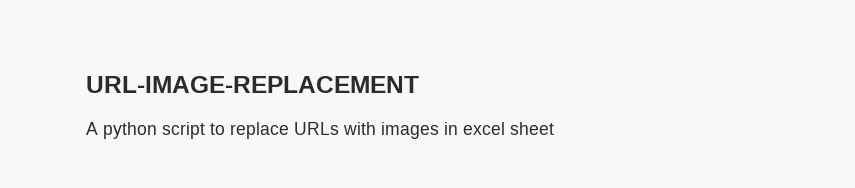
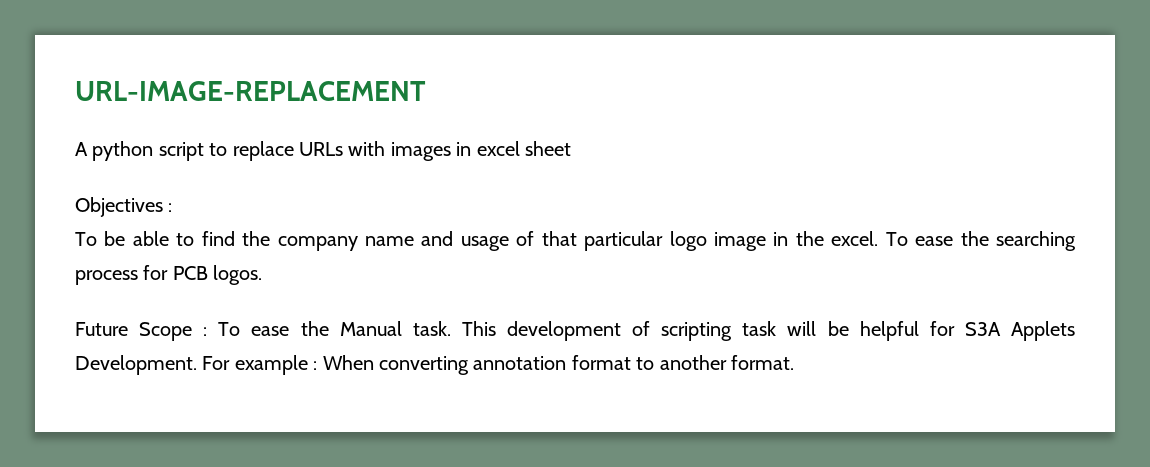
+ Objectives :
+ To be able to find the company name and usage of that particular logo image in the excel. To ease the searching process for PCB logos.
+ Future Scope : To ease the Manual task. This development of scripting task will be helpful for S3A Applets Development. For example : When converting annotation format to another format.

